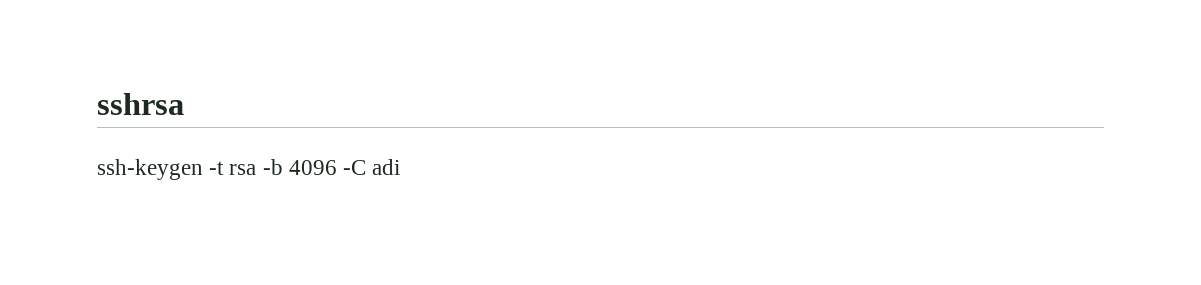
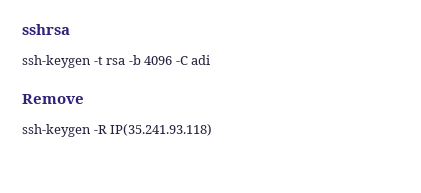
+ Remove
+ ssh-keygen -R IP(35.241.93.118)

